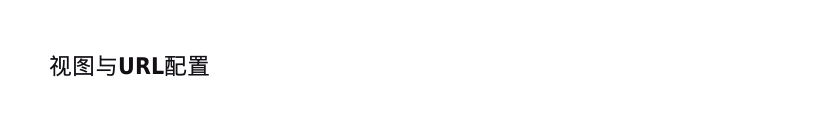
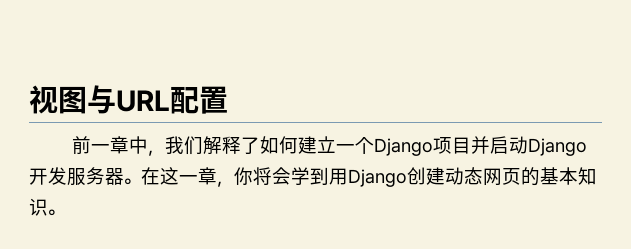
+ 前一章中，我们解释了如何建立一个Django项目并启动Django开发服务器。在这一章，你将会学到用Django创建动态网页的基本知识。

